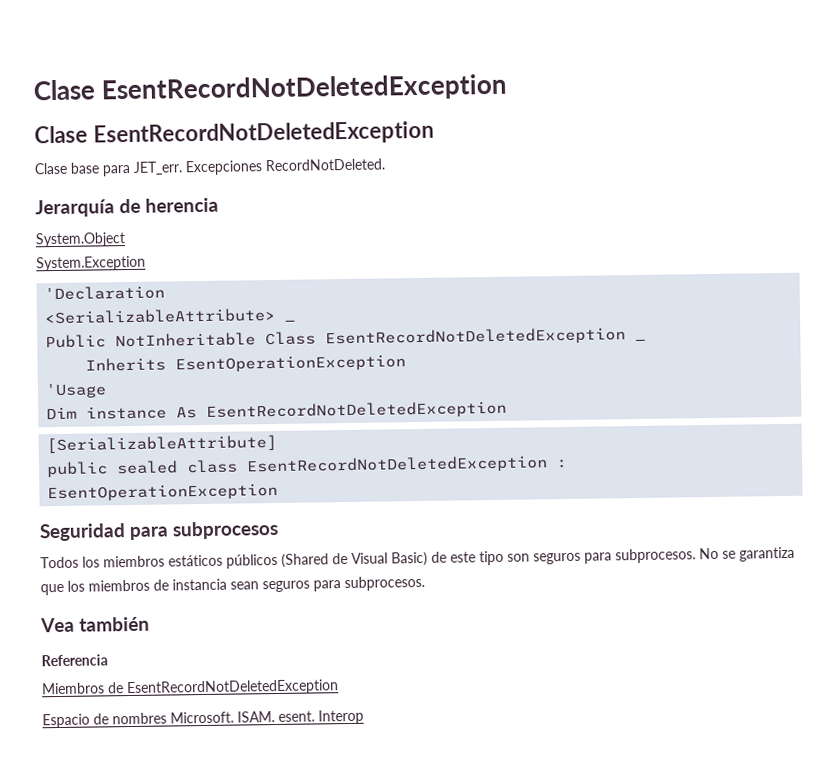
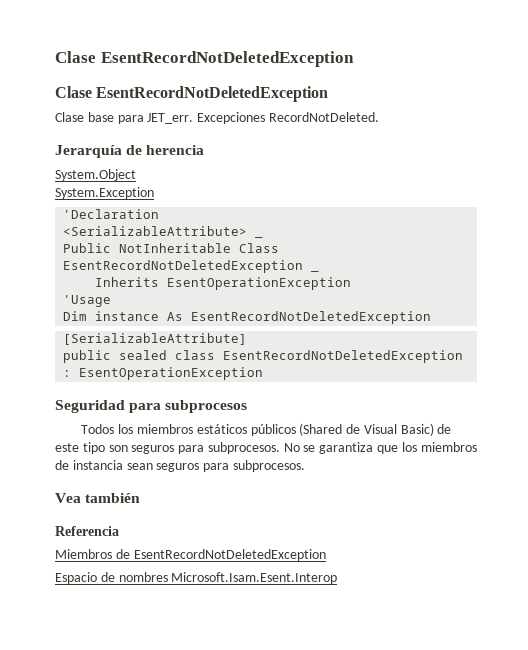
- Espacio de nombres Microsoft. ISAM. esent. Interop
+ Espacio de nombres Microsoft.Isam.Esent.Interop

